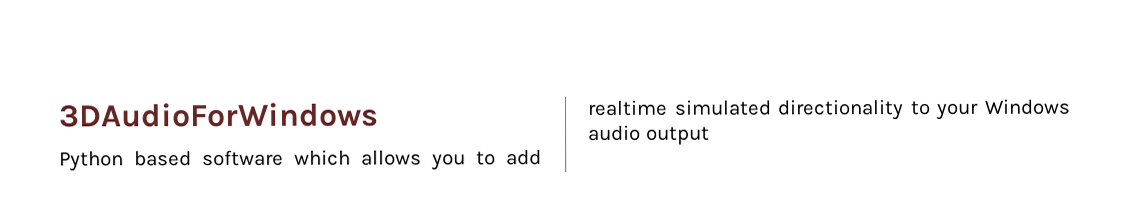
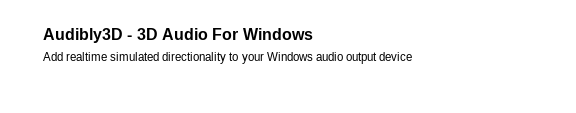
- 3DAudioForWindows
- Python based software which allows you to add realtime simulated directionality to your Windows audio output
+ Audibly3D - 3D Audio For Windows
+ Add realtime simulated directionality to your Windows audio output device

